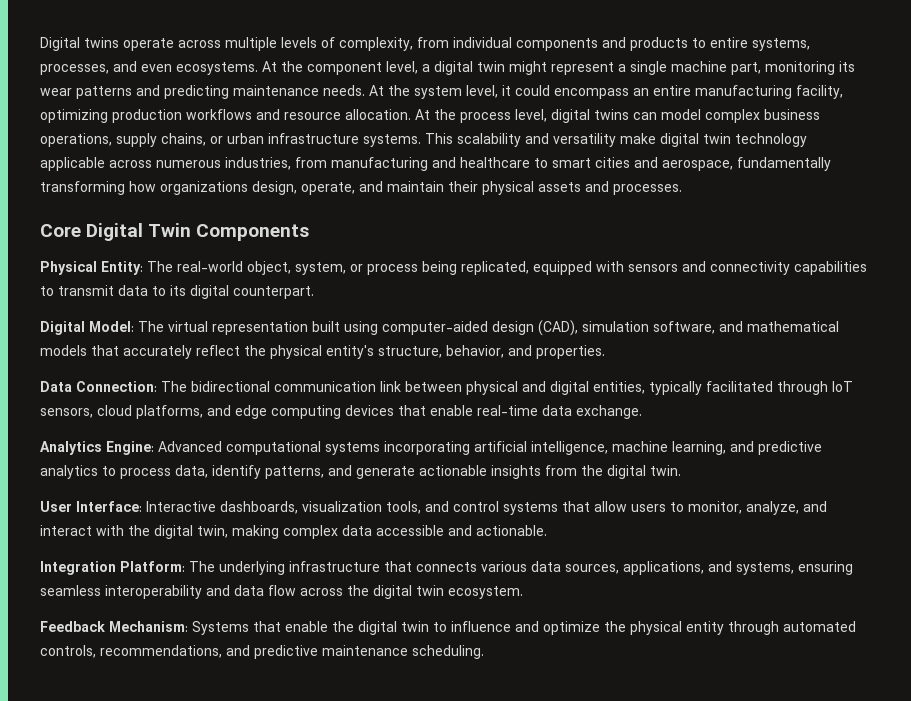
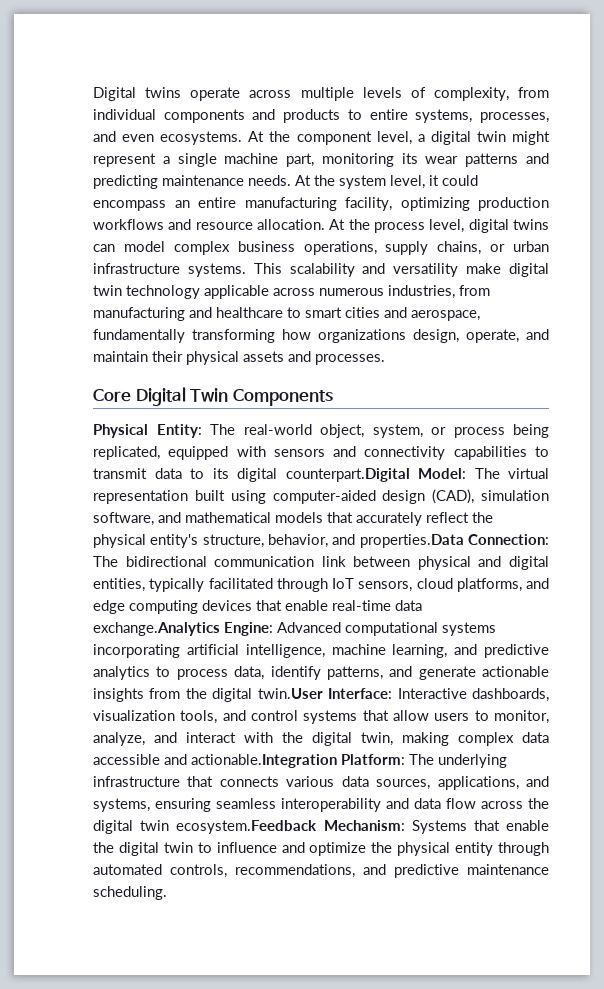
- The real-world object, system, or process being replicated, equipped with sensors and connectivity capabilities to transmit data to its digital counterpart.
- Digital Model:
+ The real-world object, system, or process being replicated, equipped with sensors and connectivity capabilities to transmit data to its digital counterpart.Digital Model:
- The virtual representation built using computer-aided design (CAD), simulation software, and mathematical models that accurately reflect the physical entity's structure, behavior, and properties.
- Data Connection:
+ The virtual representation built using computer-aided design (CAD), simulation software, and mathematical models that accurately reflect the physical entity's structure, behavior, and properties.Data Connection:
- The bidirectional communication link between physical and digital entities, typically facilitated through IoT sensors, cloud platforms, and edge computing devices that enable real-time data exchange.
- Analytics Engine:
+ The bidirectional communication link between physical and digital entities, typically facilitated through IoT sensors, cloud platforms, and edge computing devices that enable real-time data exchange.Analytics Engine:
- Advanced computational systems incorporating artificial intelligence, machine learning, and predictive analytics to process data, identify patterns, and generate actionable insights from the digital twin.
- User Interface:
+ Advanced computational systems incorporating artificial intelligence, machine learning, and predictive analytics to process data, identify patterns, and generate actionable insights from the digital twin.User Interface:
- Interactive dashboards, visualization tools, and control systems that allow users to monitor, analyze, and interact with the digital twin, making complex data accessible and actionable.
- Integration Platform:
+ Interactive dashboards, visualization tools, and control systems that allow users to monitor, analyze, and interact with the digital twin, making complex data accessible and actionable.Integration Platform:
- The underlying infrastructure that connects various data sources, applications, and systems, ensuring seamless interoperability and data flow across the digital twin ecosystem.
- Feedback Mechanism:
+ The underlying infrastructure that connects various data sources, applications, and systems, ensuring seamless interoperability and data flow across the digital twin ecosystem.Feedback Mechanism:

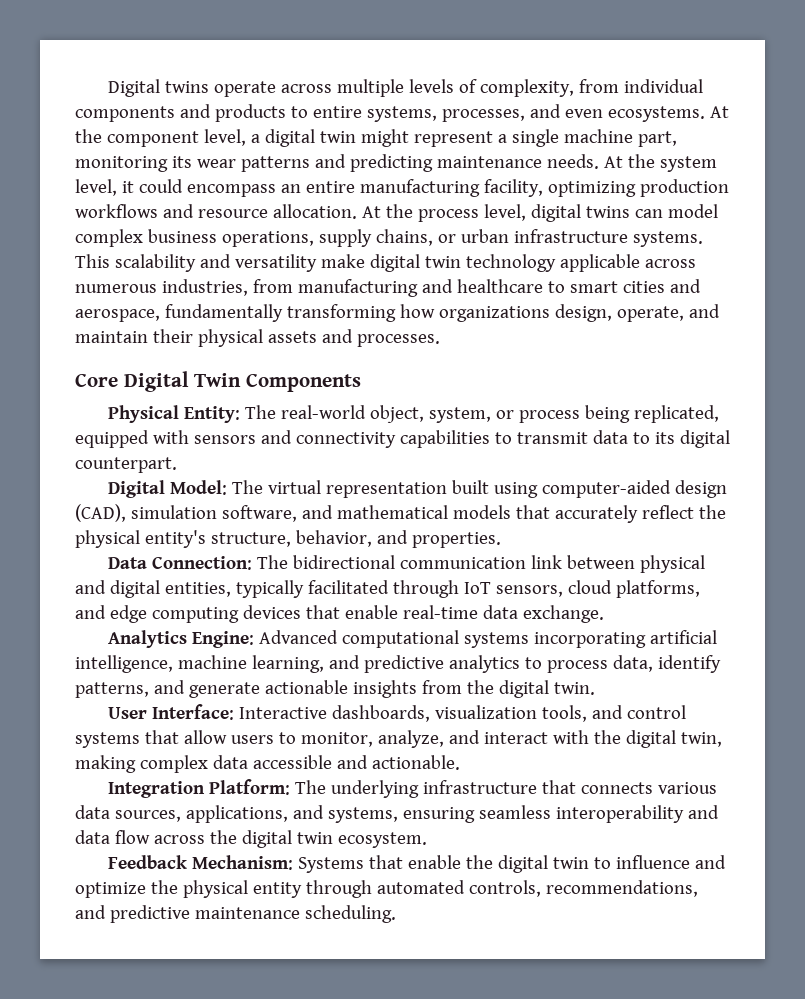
- The real-world object, system, or process being replicated, equipped with sensors and connectivity capabilities to transmit data to its digital counterpart.Digital Model:
+ The real-world object, system, or process being replicated, equipped with sensors and connectivity capabilities to transmit data to its digital counterpart.
+ Digital Model:
- The virtual representation built using computer-aided design (CAD), simulation software, and mathematical models that accurately reflect the physical entity's structure, behavior, and properties.Data Connection:
+ The virtual representation built using computer-aided design (CAD), simulation software, and mathematical models that accurately reflect the physical entity's structure, behavior, and properties.
+ Data Connection:
- The bidirectional communication link between physical and digital entities, typically facilitated through IoT sensors, cloud platforms, and edge computing devices that enable real-time data exchange.Analytics Engine:
+ The bidirectional communication link between physical and digital entities, typically facilitated through IoT sensors, cloud platforms, and edge computing devices that enable real-time data exchange.
+ Analytics Engine:
- Advanced computational systems incorporating artificial intelligence, machine learning, and predictive analytics to process data, identify patterns, and generate actionable insights from the digital twin.User Interface:
+ Advanced computational systems incorporating artificial intelligence, machine learning, and predictive analytics to process data, identify patterns, and generate actionable insights from the digital twin.
+ User Interface:
- Interactive dashboards, visualization tools, and control systems that allow users to monitor, analyze, and interact with the digital twin, making complex data accessible and actionable.Integration Platform:
+ Interactive dashboards, visualization tools, and control systems that allow users to monitor, analyze, and interact with the digital twin, making complex data accessible and actionable.
+ Integration Platform:
- The underlying infrastructure that connects various data sources, applications, and systems, ensuring seamless interoperability and data flow across the digital twin ecosystem.Feedback Mechanism:
+ The underlying infrastructure that connects various data sources, applications, and systems, ensuring seamless interoperability and data flow across the digital twin ecosystem.
+ Feedback Mechanism:

